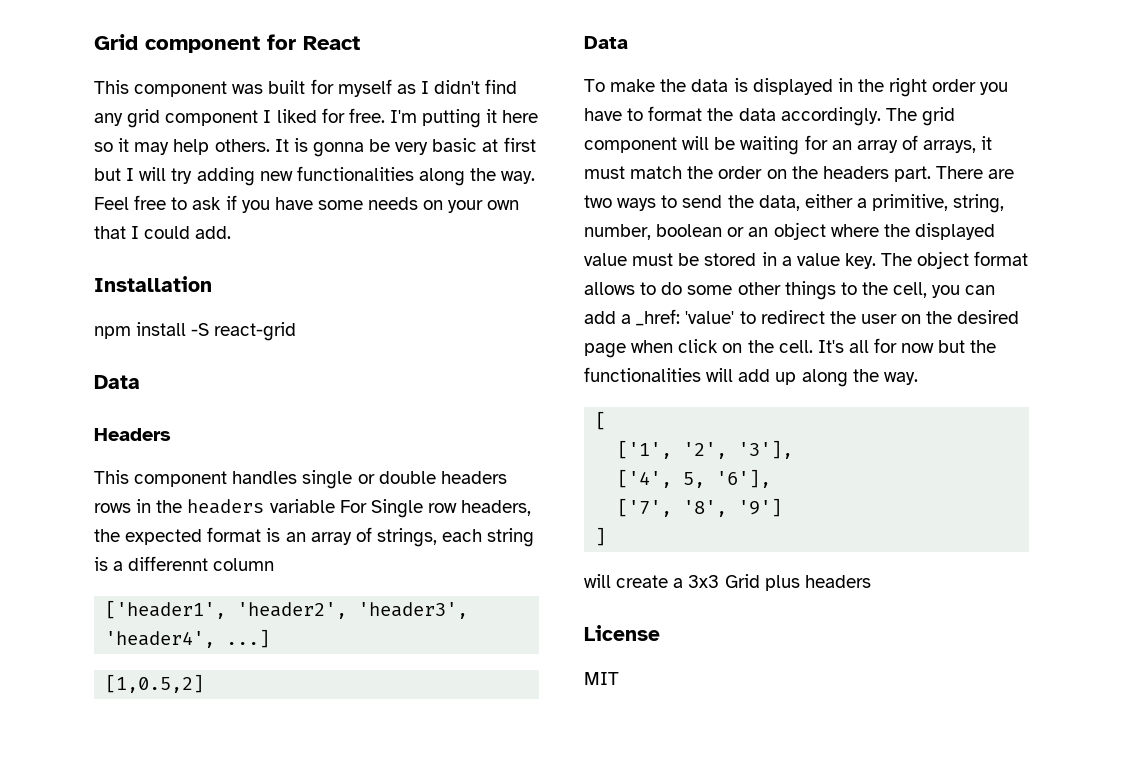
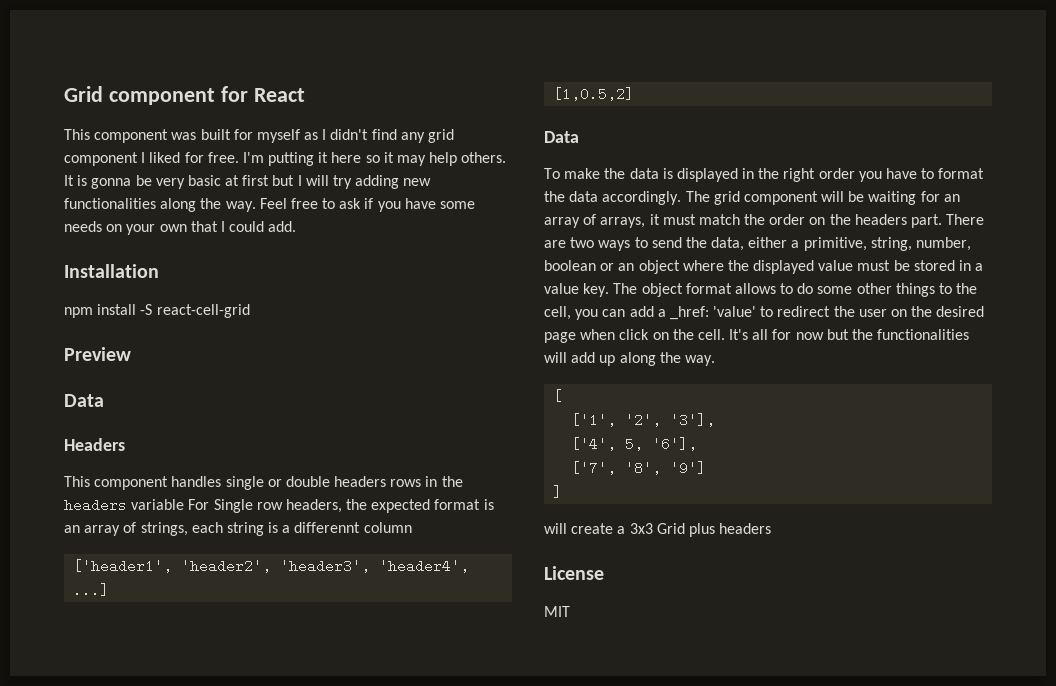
- npm install -S react-grid
+ npm install -S react-cell-grid
+ Preview

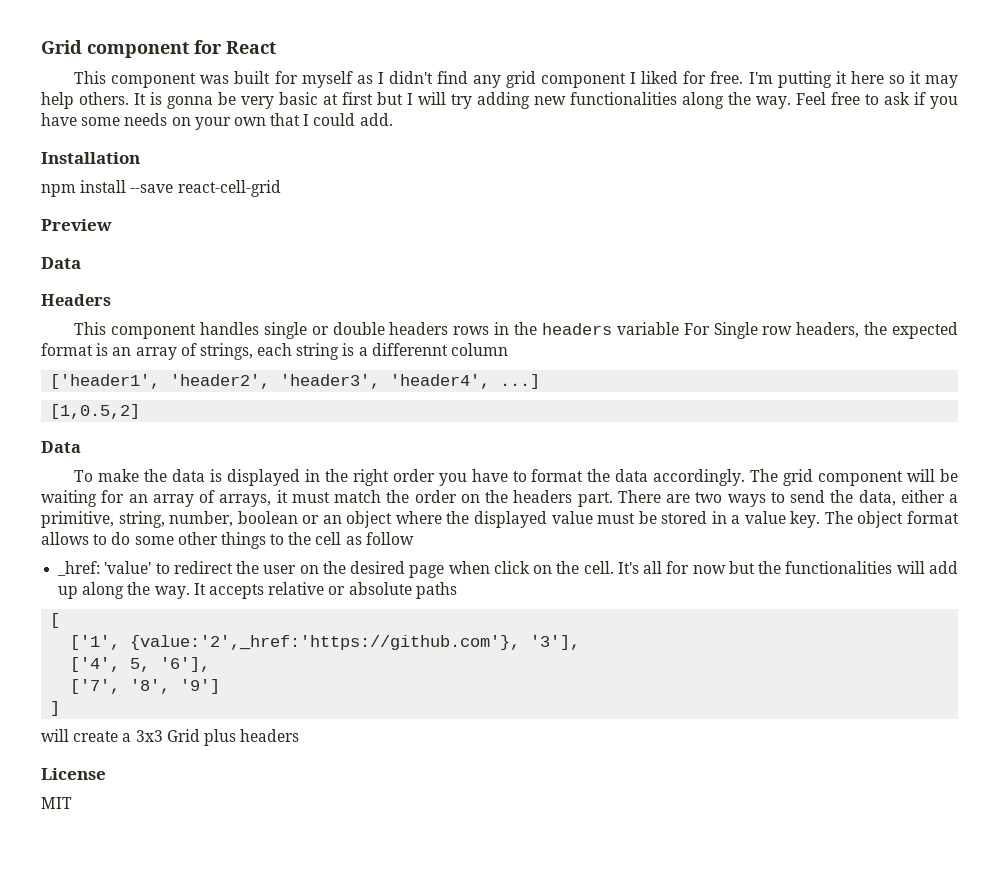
- npm install -S react-cell-grid
+ npm install --save react-cell-grid
- The object format allows to do some other things to the cell, you can add a _href: 'value' to redirect the user on the desired page when click on the cell.
+ The object format allows to do some other things to the cell as follow
+ _href: 'value' to redirect the user on the desired page when click on the cell.
+ It accepts relative or absolute paths
- ['1', '2', '3'],
+ ['1', {value:'2',_href:'https://github.com'}, '3'],

